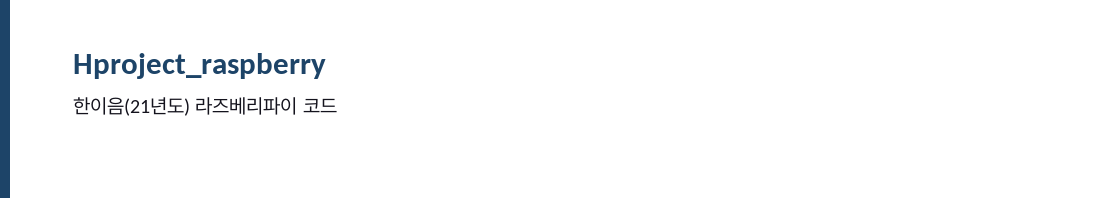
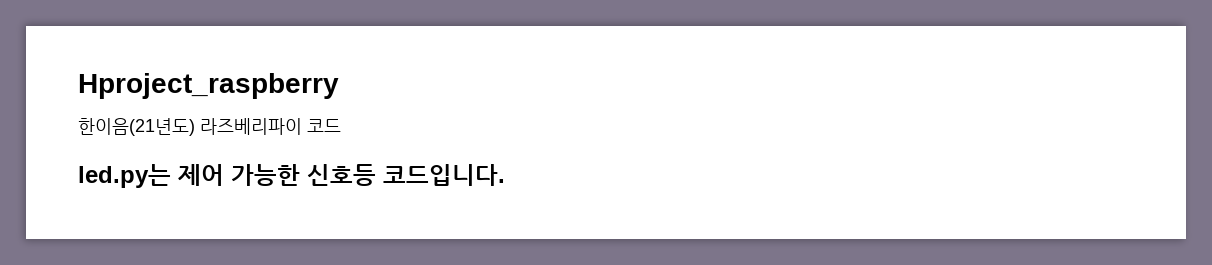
+ led.py는 제어 가능한 신호등 코드입니다.

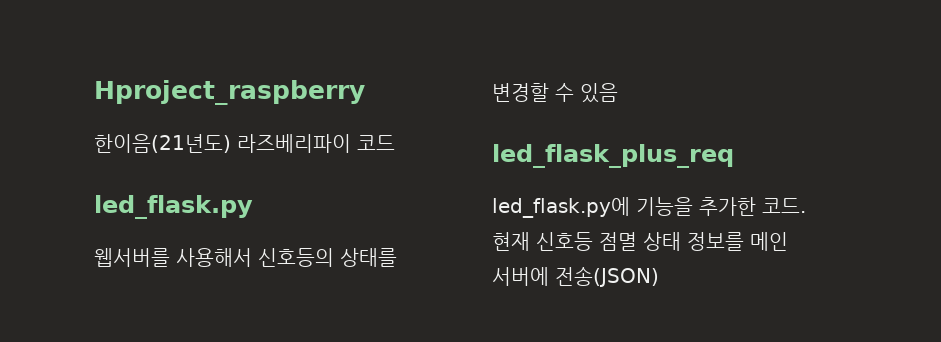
- led.py는 제어 가능한 신호등 코드입니다.
+ led_flask.py
+ 웹서버를 사용해서 신호등의 상태를 변경할 수 있음
+ led_flask_plus_req
+ led_flask.py에 기능을 추가한 코드. 현재 신호등 점멸 상태 정보를 메인 서버에 전송(JSON)

